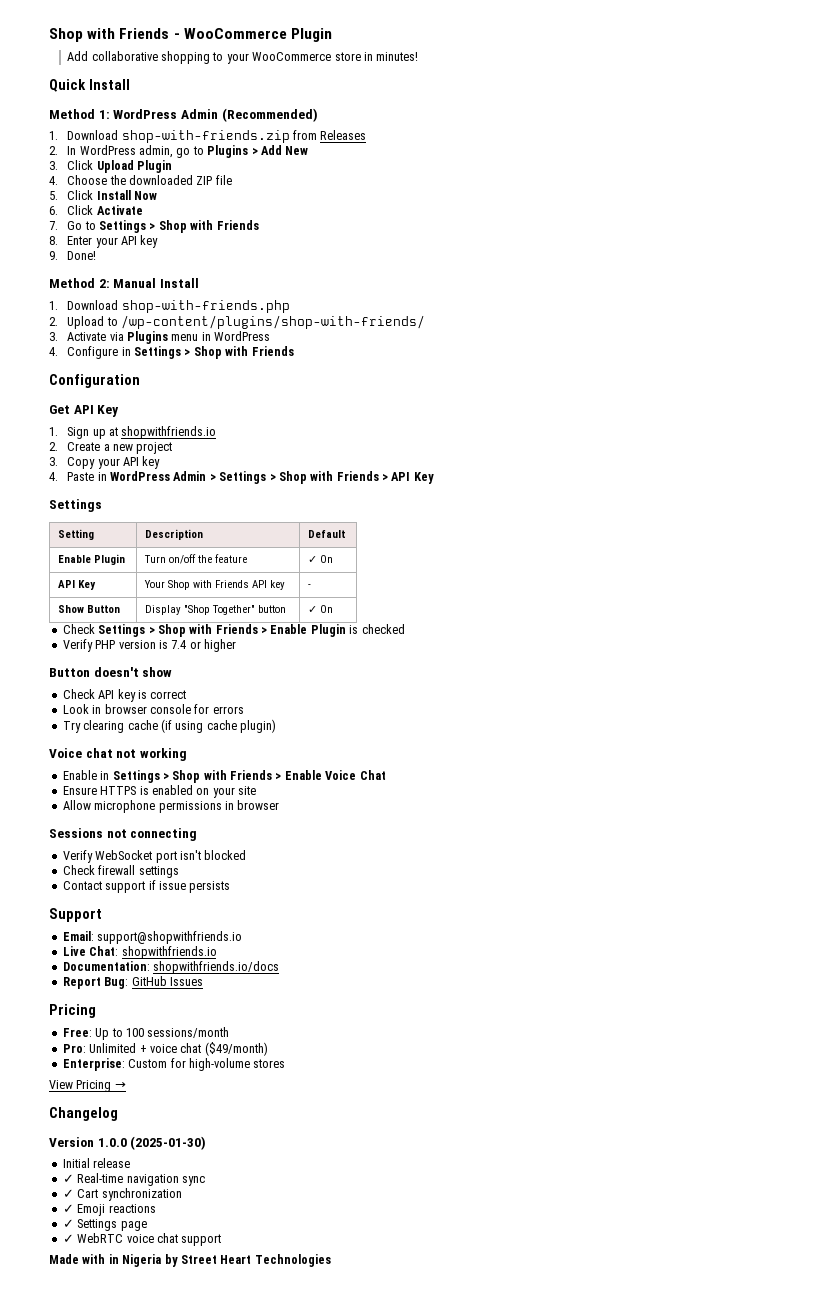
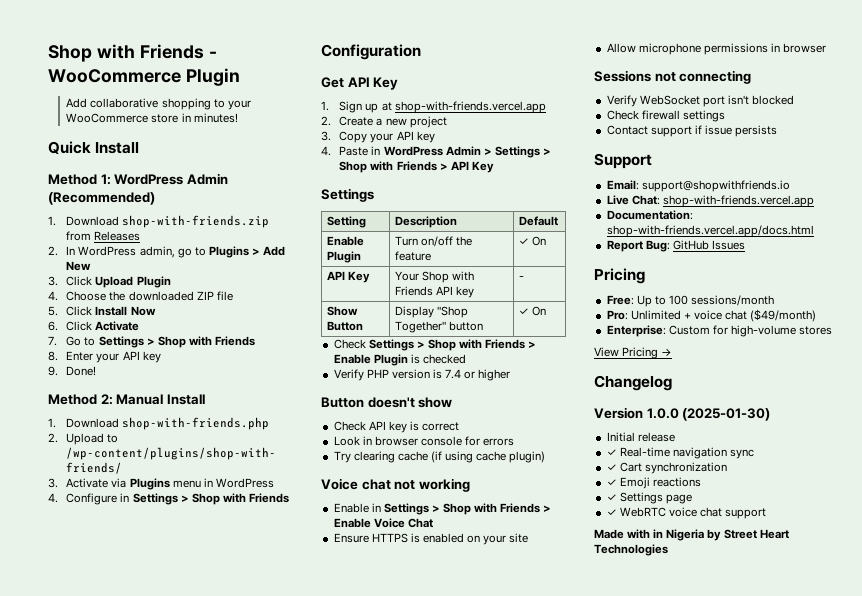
- 1. Sign up at shopwithfriends.io
+ 1. Sign up at shop-with-friends.vercel.app
- Live Chat: shopwithfriends.io
+ Live Chat: shop-with-friends.vercel.app
- Documentation: shopwithfriends.io/docs
+ Documentation: shop-with-friends.vercel.app/docs.html

